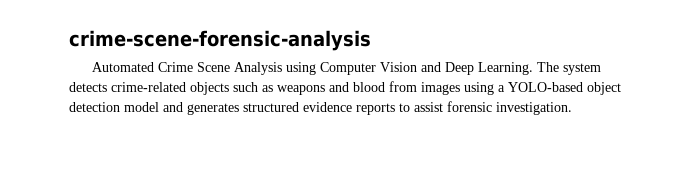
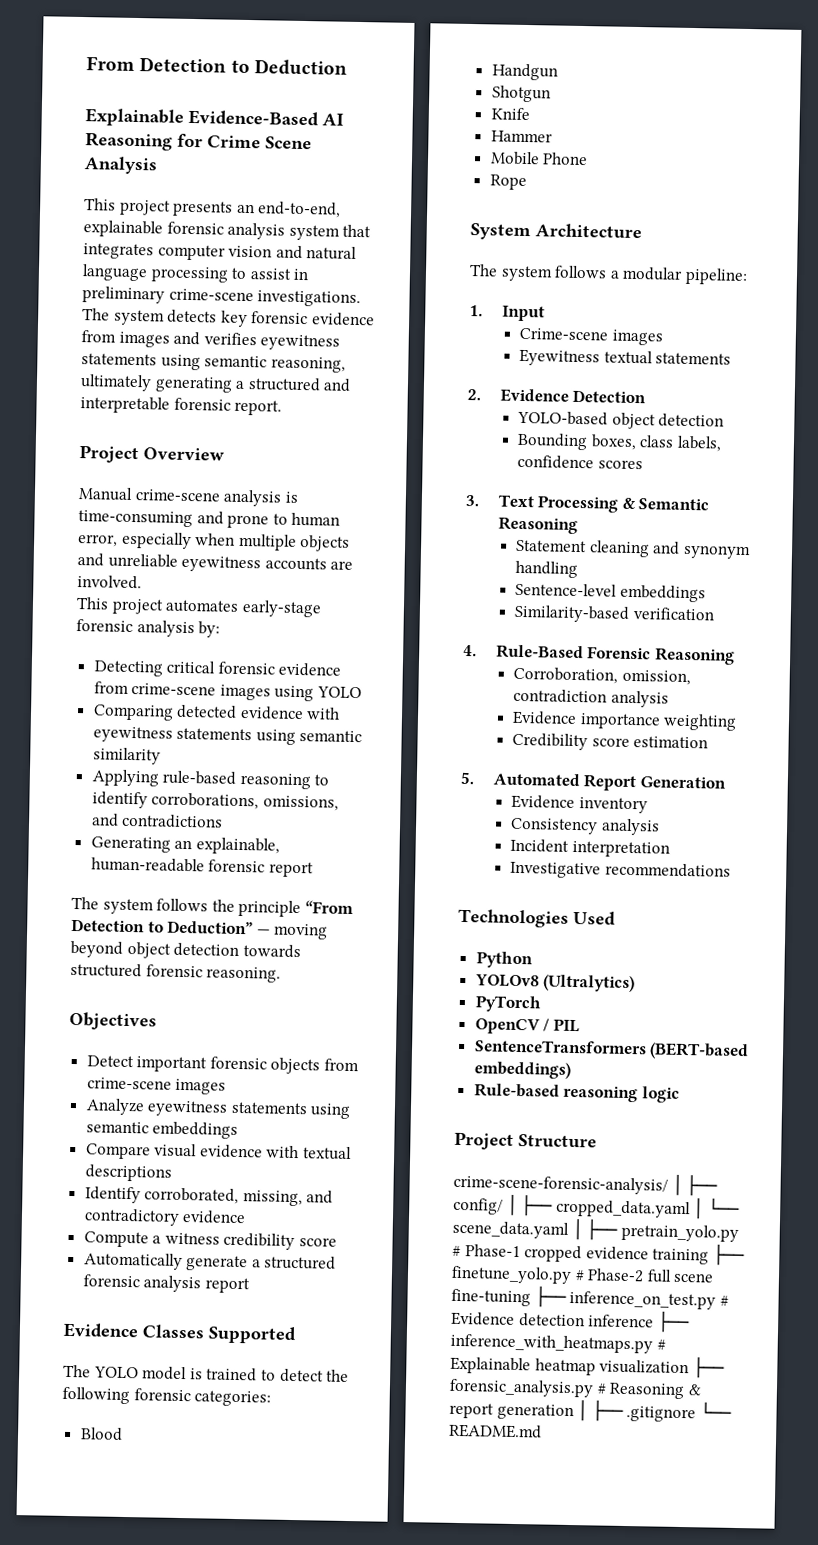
- crime-scene-forensic-analysis
- Automated Crime Scene Analysis using Computer Vision and Deep Learning. The system detects crime-related objects such as weapons and blood from images using a YOLO-based object detection model and generates structured evidence reports to assist forensic investigation.
+ From Detection to Deduction
+ Explainable Evidence-Based AI Reasoning for Crime Scene Analysis
+ This project presents an end-to-end, explainable forensic analysis system that integrates computer vision and natural language processing to assist in preliminary crime-scene investigations. The system detects key forensic evidence from images and verifies eyewitness statements using semantic reasoning, ultimately generating a structured and interpretable forensic report.
+ Project Overview
+ Manual crime-scene analysis is time-consuming and prone to human error, especially when multiple objects and unreliable eyewitness accounts are involved.
+ This project automates early-stage forensic analysis by:
+ Detecting critical forensic evidence from crime-scene images using YOLO
+ Comparing detected evidence with eyewitness statements using semantic similarity
+ Applying rule-based reasoning to identify corroborations, omissions, and contradictions
+ Generating an explainable, human-readable forensic report
+ The system follows the principle “From Detection to Deduction” — moving beyond object detection towards structured forensic reasoning.
+ Objectives
+ Detect important forensic objects from crime-scene images
+ Analyze eyewitness statements using semantic embeddings
+ Compare visual evidence with textual descriptions
+ Identify corroborated, missing, and contradictory evidence
+ Compute a witness credibility score
+ Automatically generate a structured forensic analysis report
+ Evidence Classes Supported
+ The YOLO model is trained to detect the following forensic categories:
+ Blood
+ Handgun
+ Shotgun
+ Knife
+ Hammer
+ Mobile Phone
+ Rope
+ System Architecture
+ The system follows a modular pipeline:
+ 1. Input
+ Crime-scene images
+ Eyewitness textual statements
+ 2. Evidence Detection
+ YOLO-based object detection
+ Bounding boxes, class labels, confidence scores
+ 3. Text Processing & Semantic Reasoning
+ Statement cleaning and synonym handling
+ Sentence-level embeddings
+ Similarity-based verification
+ 4. Rule-Based Forensic Reasoning
+ Corroboration, omission, contradiction analysis
+ Evidence importance weighting
+ Credibility score estimation
+ 5. Automated Report Generation
+ Evidence inventory
+ Consistency analysis
+ Incident interpretation
+ Investigative recommendations
+ Technologies Used
+ Python
+ YOLOv8 (Ultralytics)
+ PyTorch
+ OpenCV / PIL
+ SentenceTransformers (BERT-based embeddings)
+ Rule-based reasoning logic
+ Project Structure
+ crime-scene-forensic-analysis/ │ ├── config/ │ ├── cropped_data.yaml │ └── scene_data.yaml │ ├── pretrain_yolo.py # Phase-1 cropped evidence training ├── finetune_yolo.py # Phase-2 full scene fine-tuning ├── inference_on_test.py # Evidence detection inference ├── inference_with_heatmaps.py # Explainable heatmap visualization ├── forensic_analysis.py # Reasoning & report generation │ ├── .gitignore └── README.md

